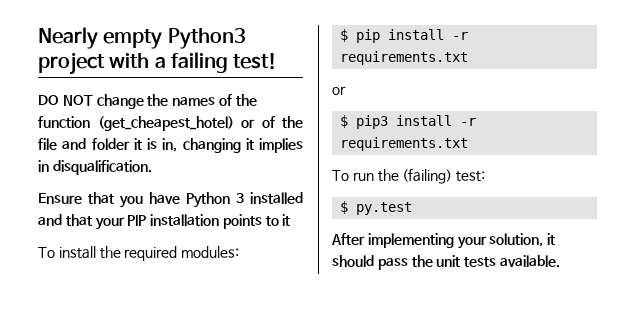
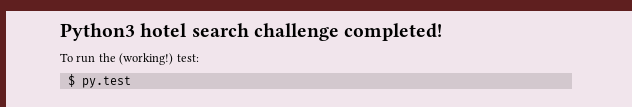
- Nearly empty Python3 project with a failing test!
- DO NOT change the names of the function (get_cheapest_hotel) or of the file and folder it is in, changing it implies in disqualification.
- Ensure that you have Python 3 installed and that your PIP installation points to it
- To install the required modules:
- $ pip install -r requirements.txt
- or
- $ pip3 install -r requirements.txt
+ Python3 hotel search challenge completed!
- To run the (failing) test:
+ To run the (working!) test:
- After implementing your solution, it should pass the unit tests available.

